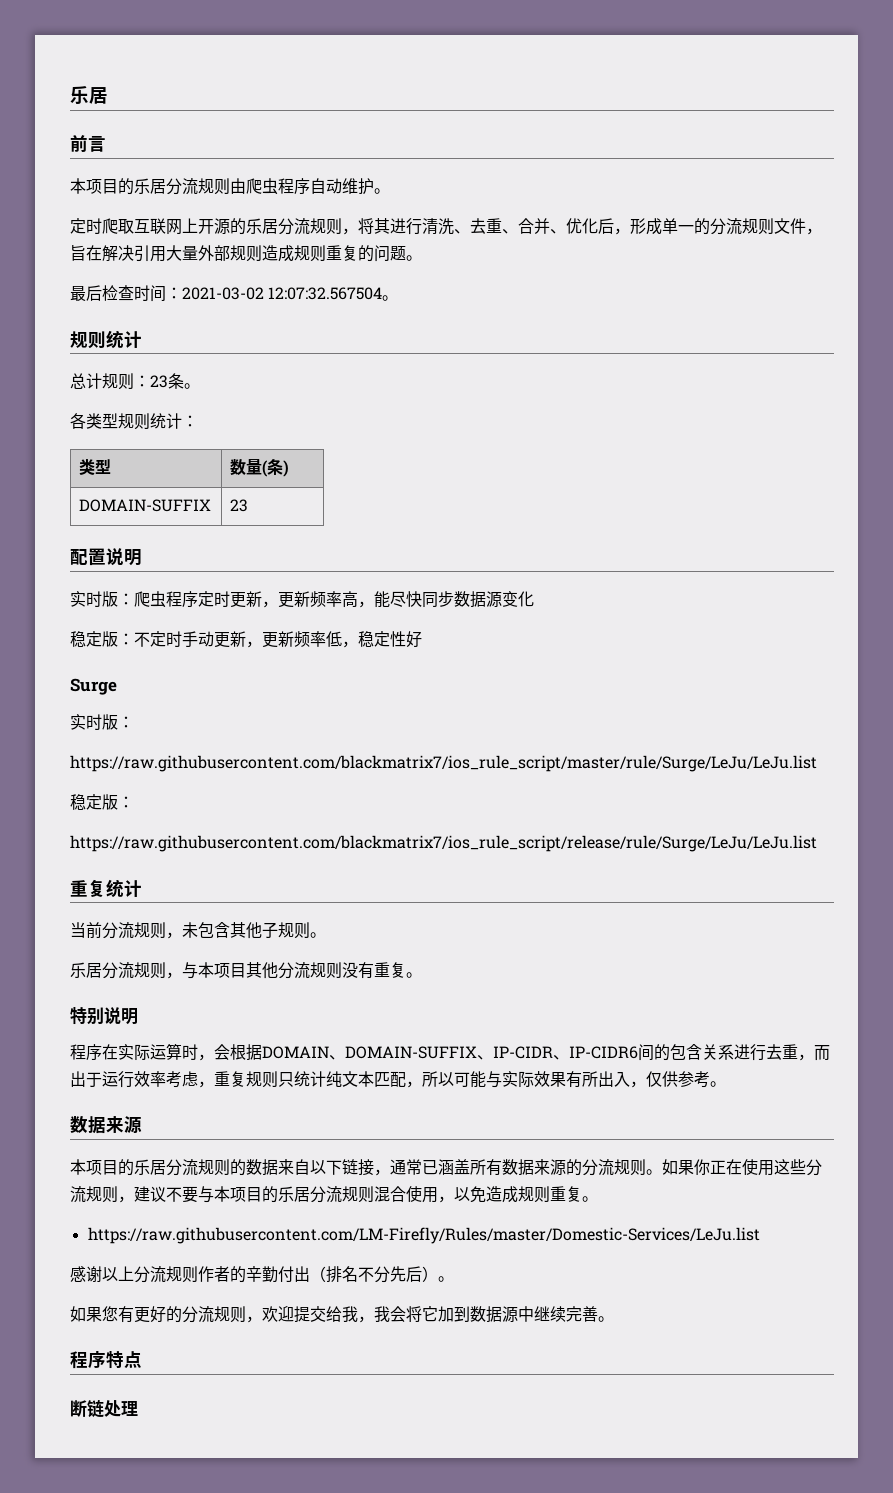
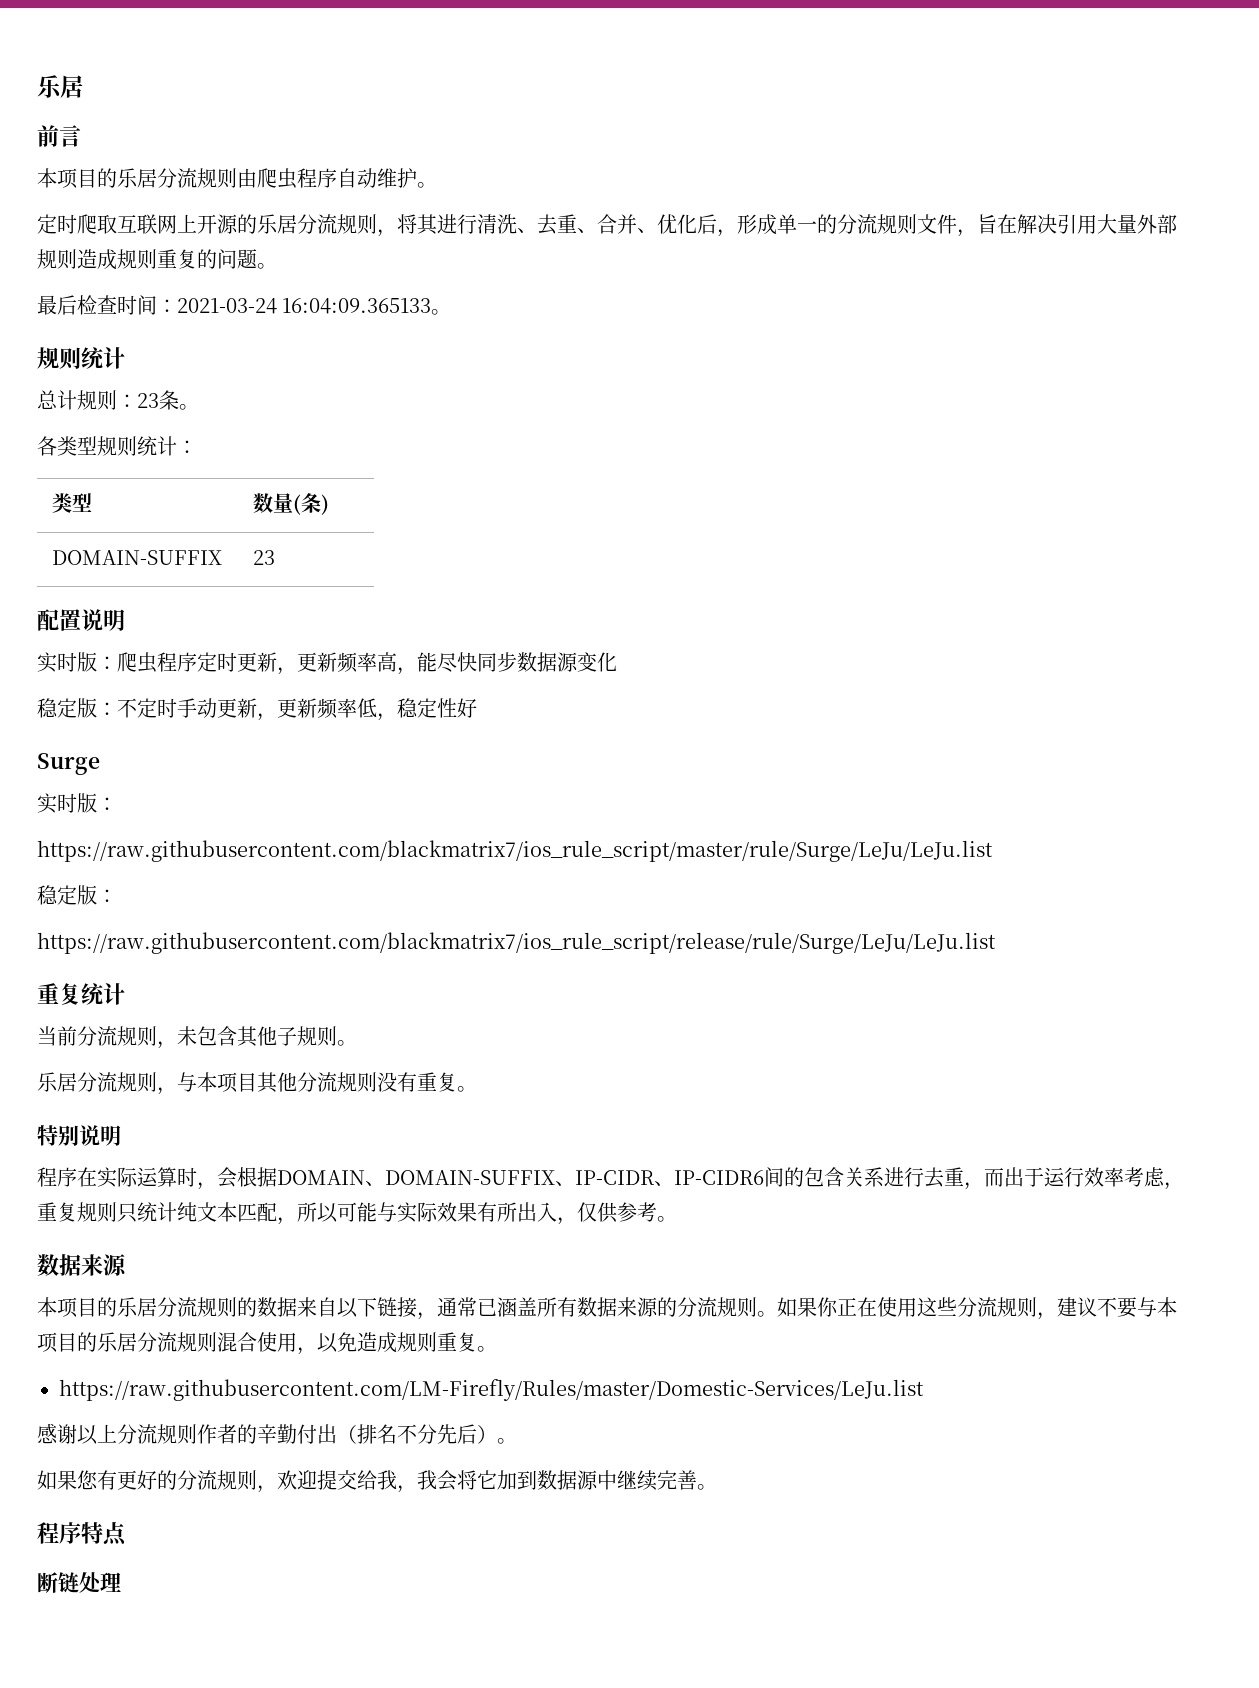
- 最后检查时间：2021-03-02 12:07:32.567504。
+ 最后检查时间：2021-03-24 16:04:09.365133。

